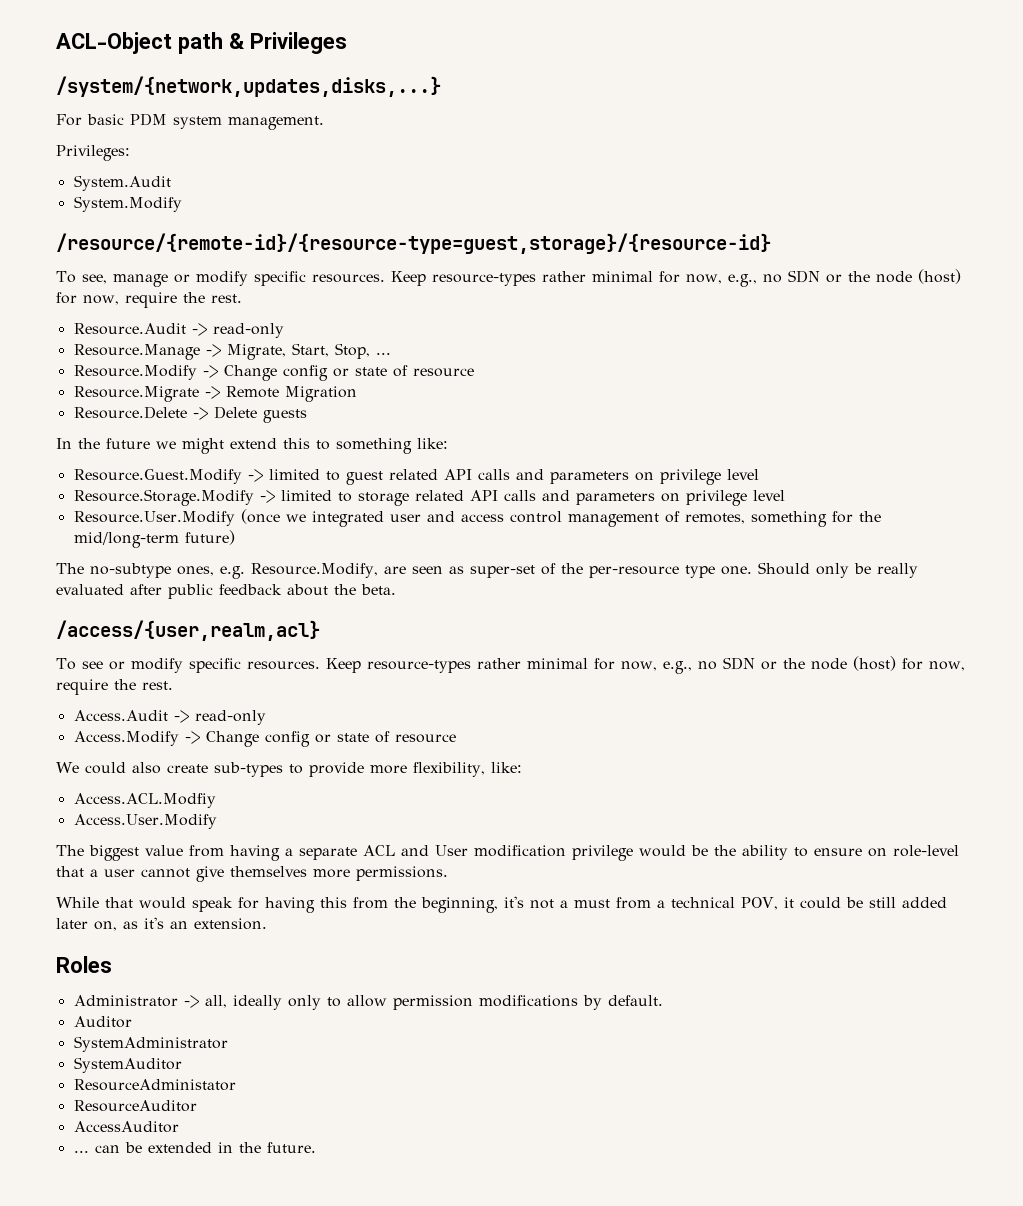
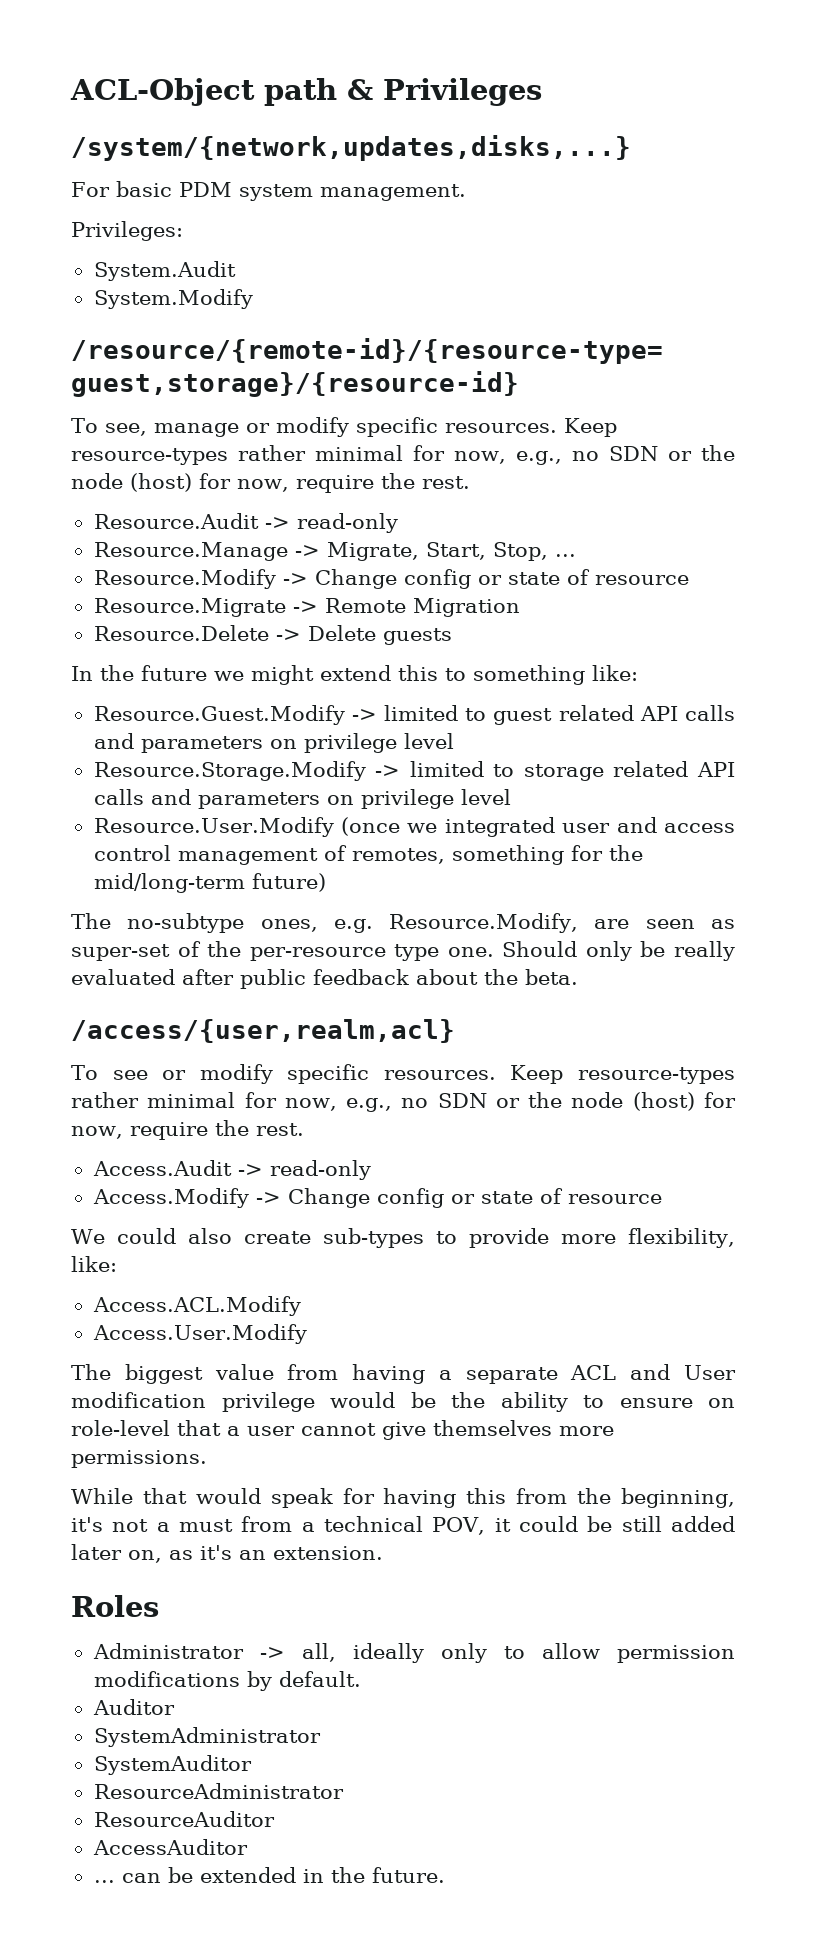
- Access.ACL.Modfiy
+ Access.ACL.Modify
- ResourceAdministator
+ ResourceAdministrator

